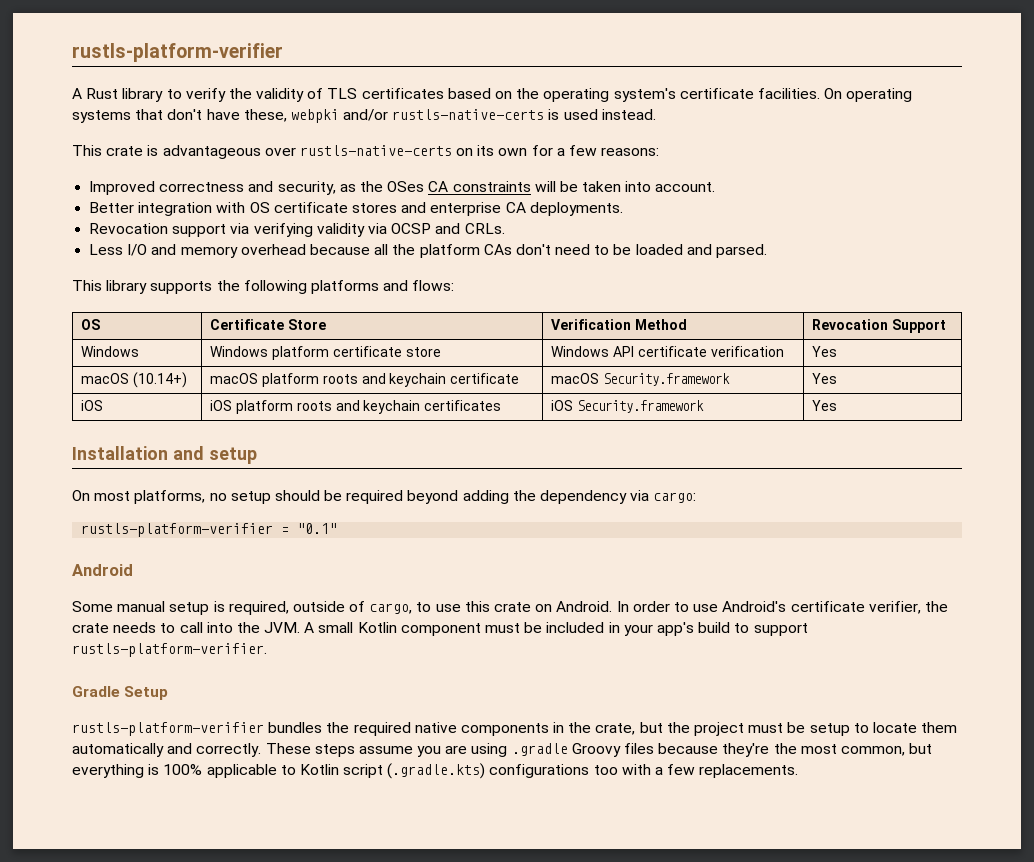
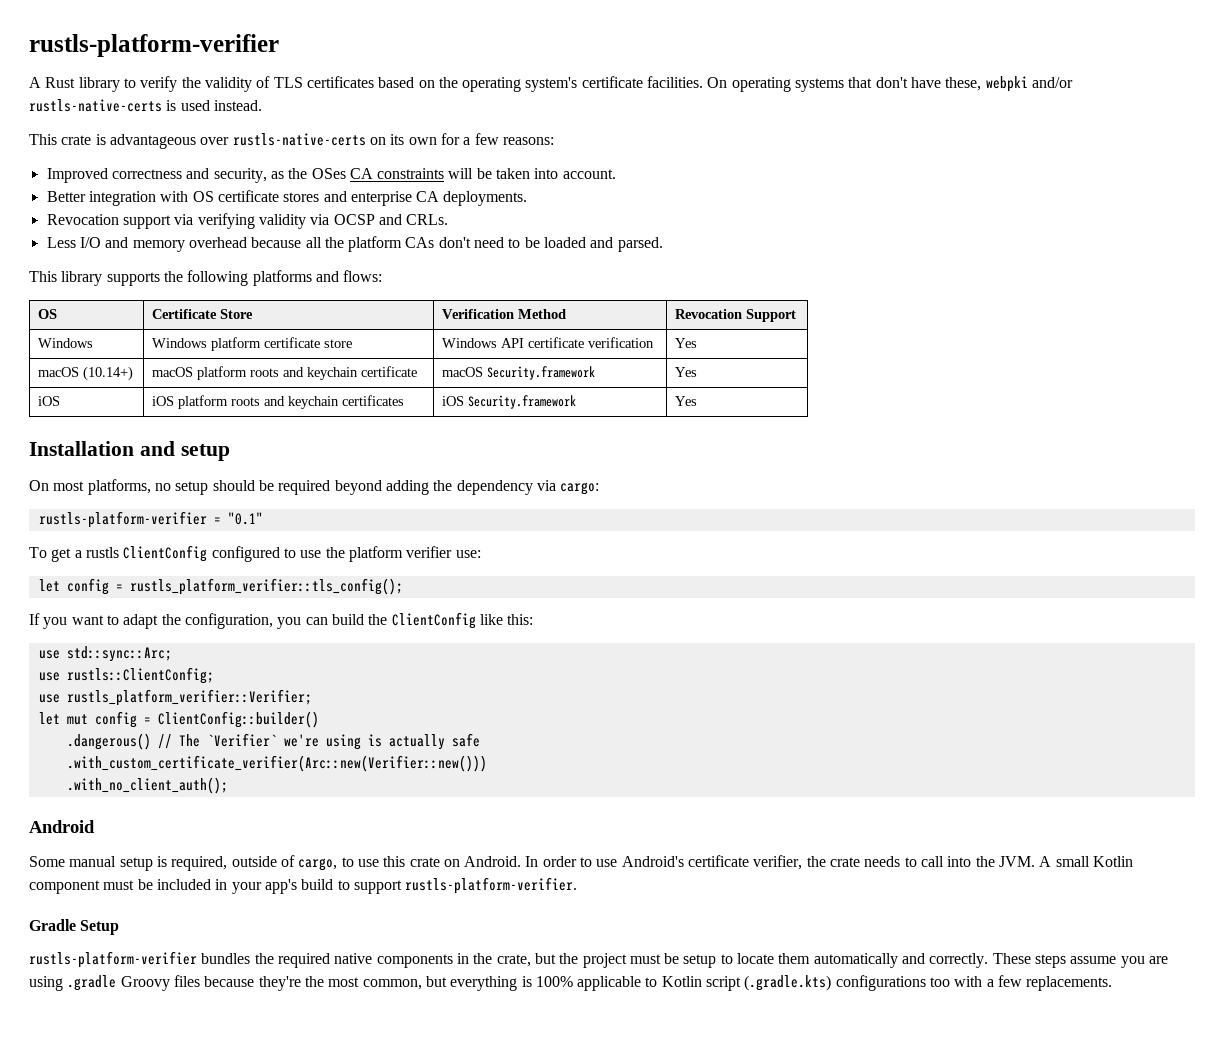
+ To get a rustls ClientConfig configured to use the platform verifier use:
+ let config = rustls_platform_verifier::tls_config();
+ If you want to adapt the configuration, you can build the ClientConfig like this:
+ use std::sync::Arc;
+ use rustls::ClientConfig;
+ use rustls_platform_verifier::Verifier;
+ let mut config = ClientConfig::builder()
+ .dangerous() // The `Verifier` we're using is actually safe
+ .with_custom_certificate_verifier(Arc::new(Verifier::new()))
+ .with_no_client_auth();

